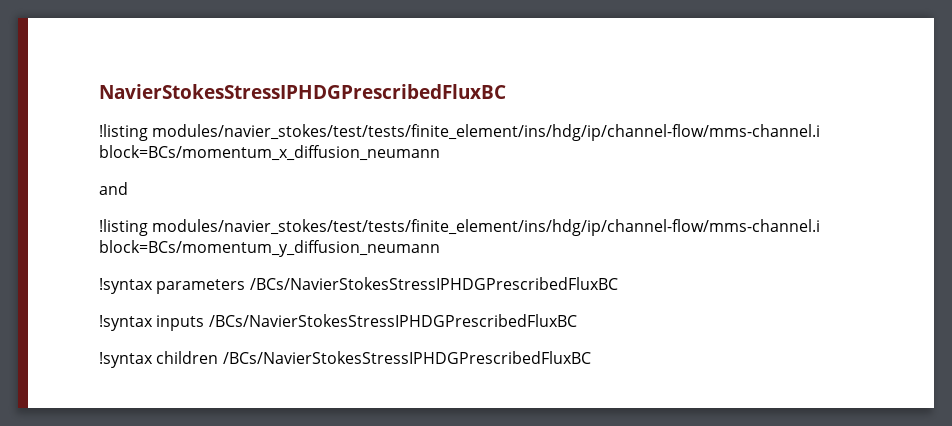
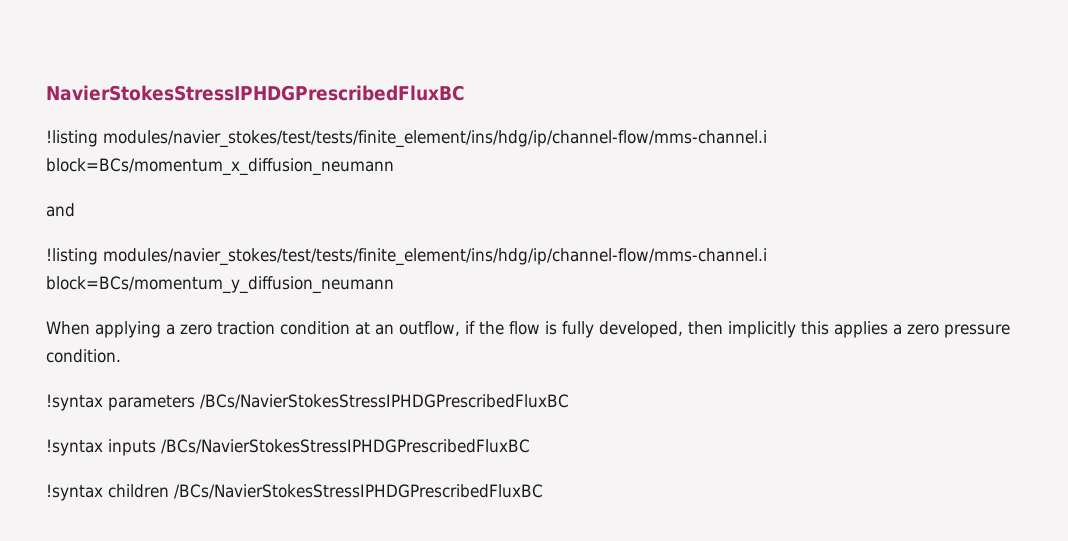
+ When applying a zero traction condition at an outflow, if the flow is fully developed, then implicitly this applies a zero pressure condition.

